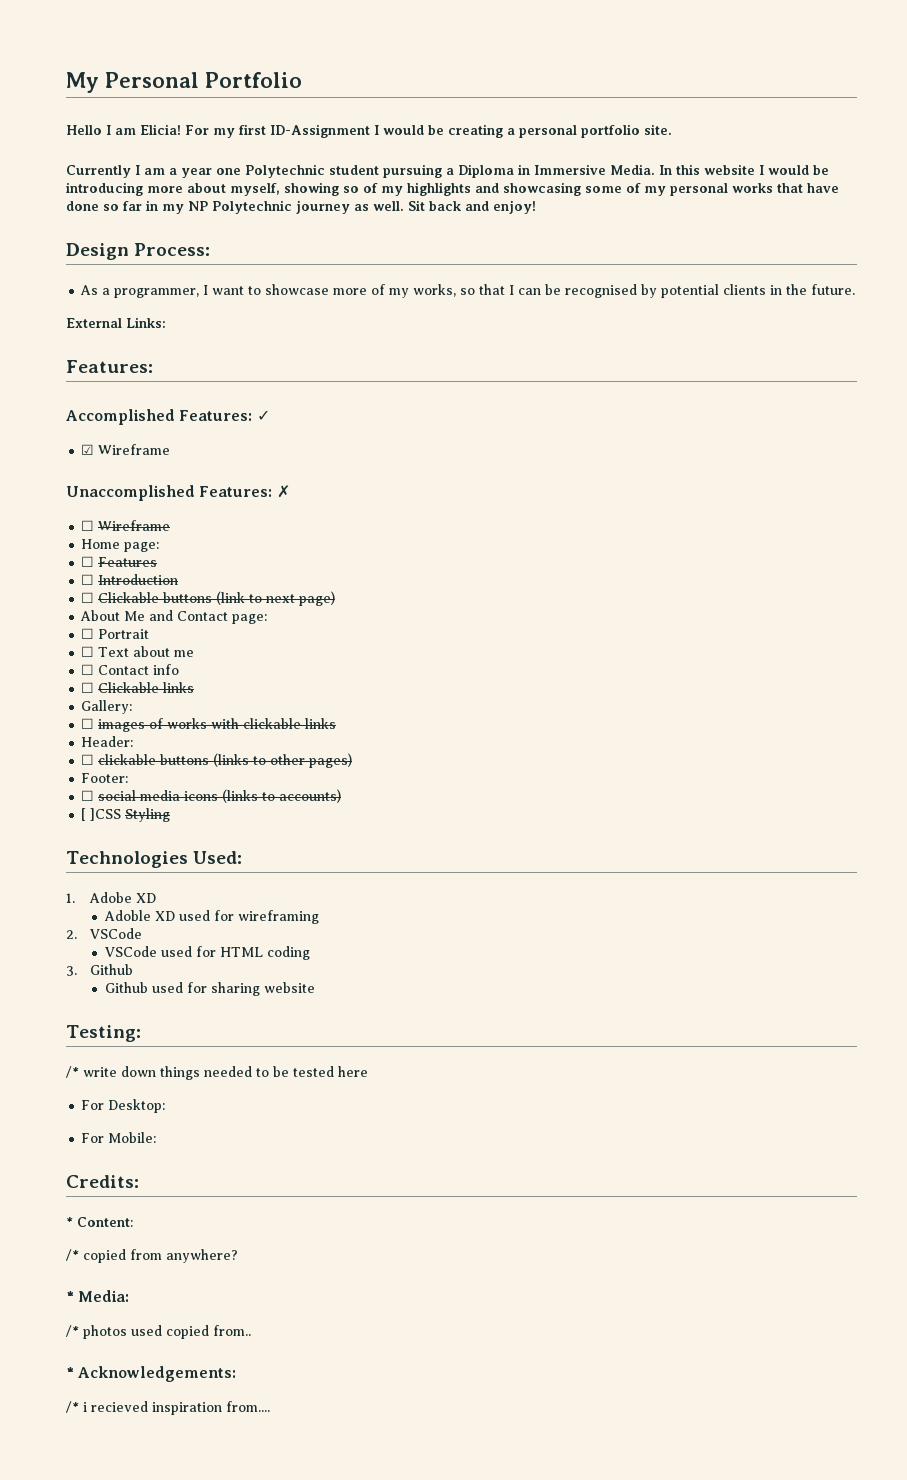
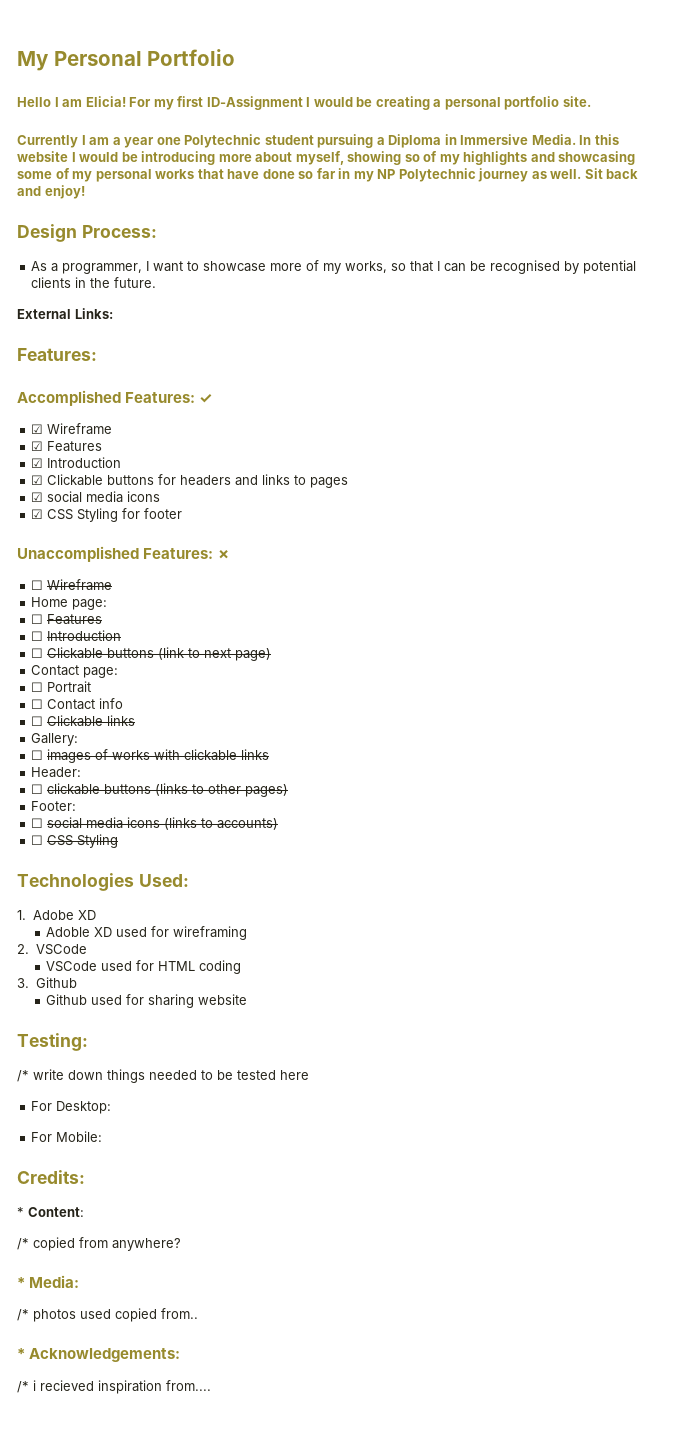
+ ☑ Features
+ ☑ Introduction
+ ☑ Clickable buttons for headers and links to pages
+ ☑ social media icons
+ ☑ CSS Styling for footer
- About Me and Contact page:
+ Contact page:
- ☐ Text about me
- [ ]CSS Styling
+ ☐ CSS Styling

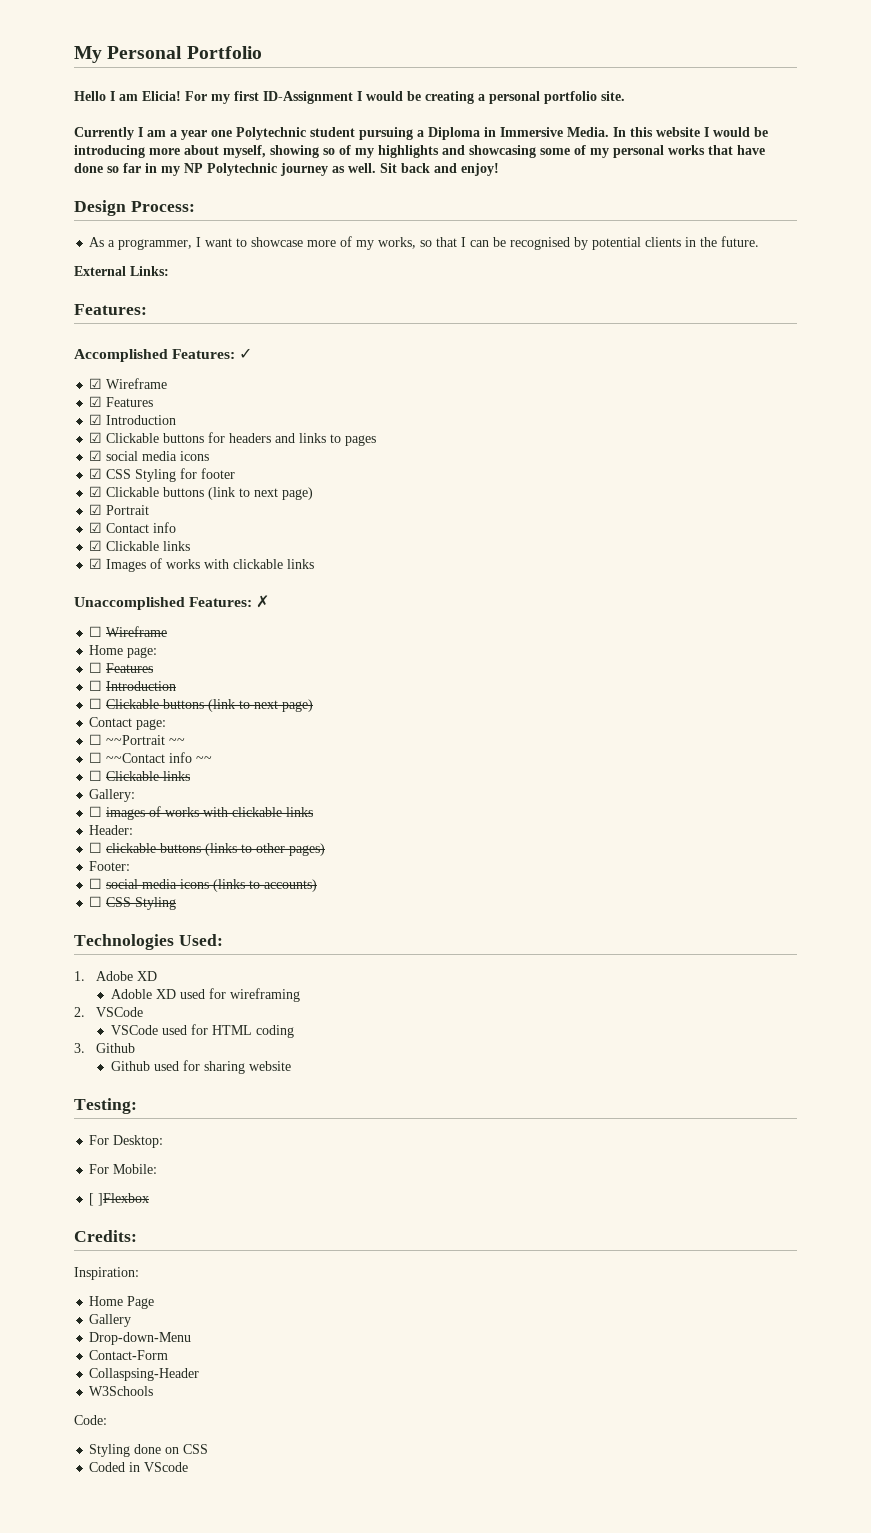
+ ☑ Clickable buttons (link to next page)
+ ☑ Portrait
+ ☑ Contact info
+ ☑ Clickable links
+ ☑ Images of works with clickable links
- ☐ Portrait
- ☐ Contact info
+ ☐ ~~Portrait ~~
+ ☐ ~~Contact info ~~
- /* write down things needed to be tested here
+ [ ]Flexbox
- * Content:
- /* copied from anywhere?
- * Media:
- /* photos used copied from..
- * Acknowledgements:
- /* i recieved inspiration from....
+ Inspiration:
+ Home Page
+ Gallery
+ Drop-down-Menu
+ Contact-Form
+ Collaspsing-Header
+ W3Schools
+ Code:
+ Styling done on CSS
+ Coded in VScode

